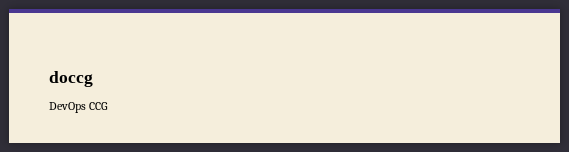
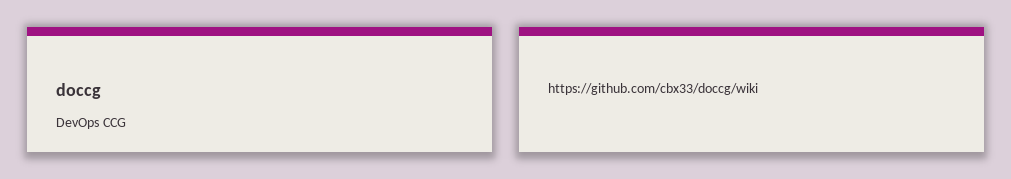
+ https://github.com/cbx33/doccg/wiki

